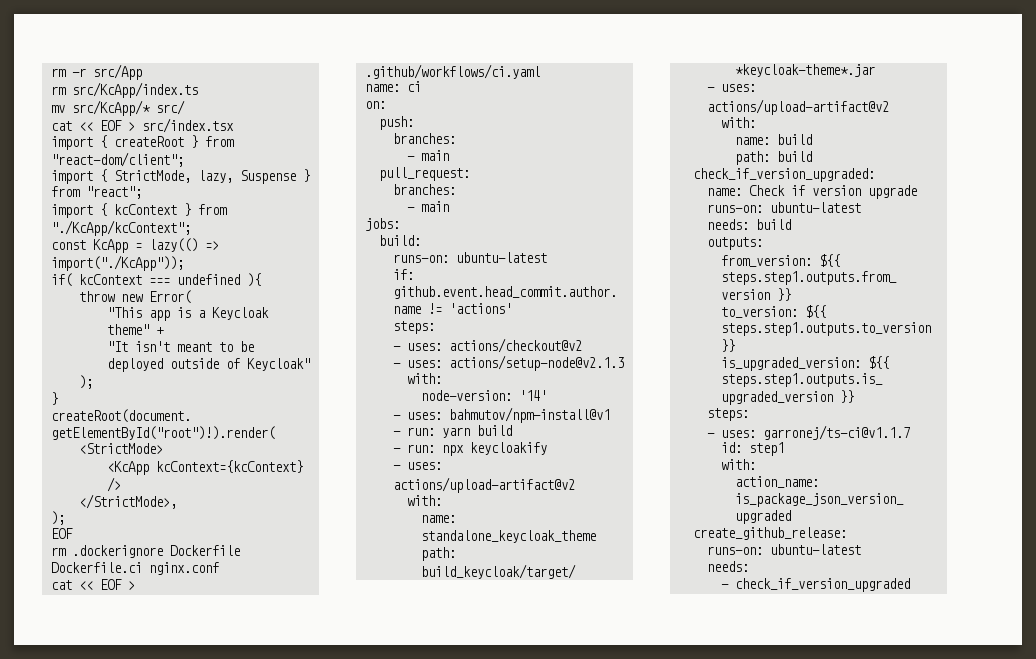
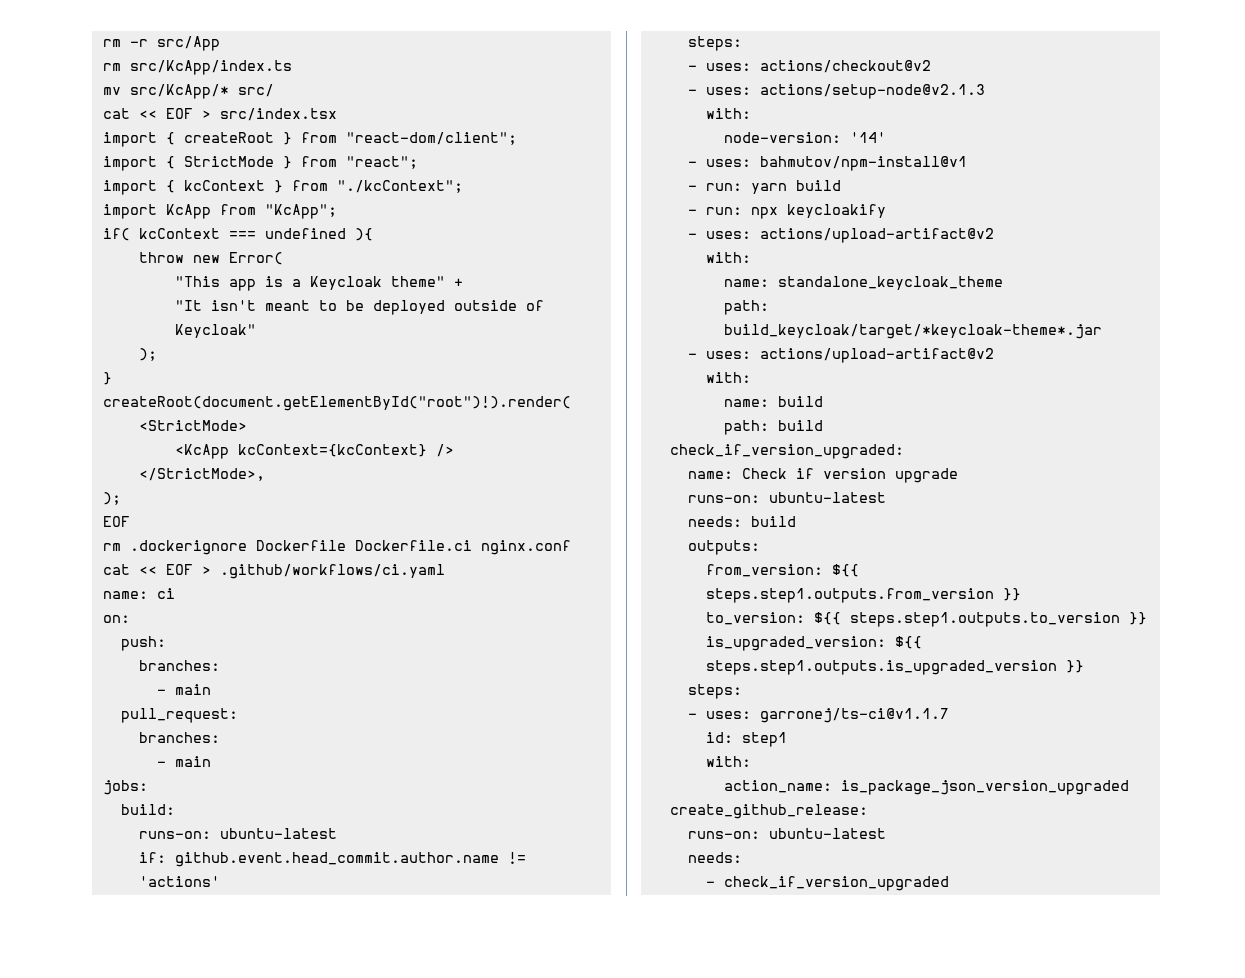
- import { StrictMode, lazy, Suspense } from "react";
+ import { StrictMode } from "react";
- import { kcContext } from "./KcApp/kcContext";
- const KcApp = lazy(() => import("./KcApp"));
+ import { kcContext } from "./kcContext";
+ import KcApp from "KcApp";

